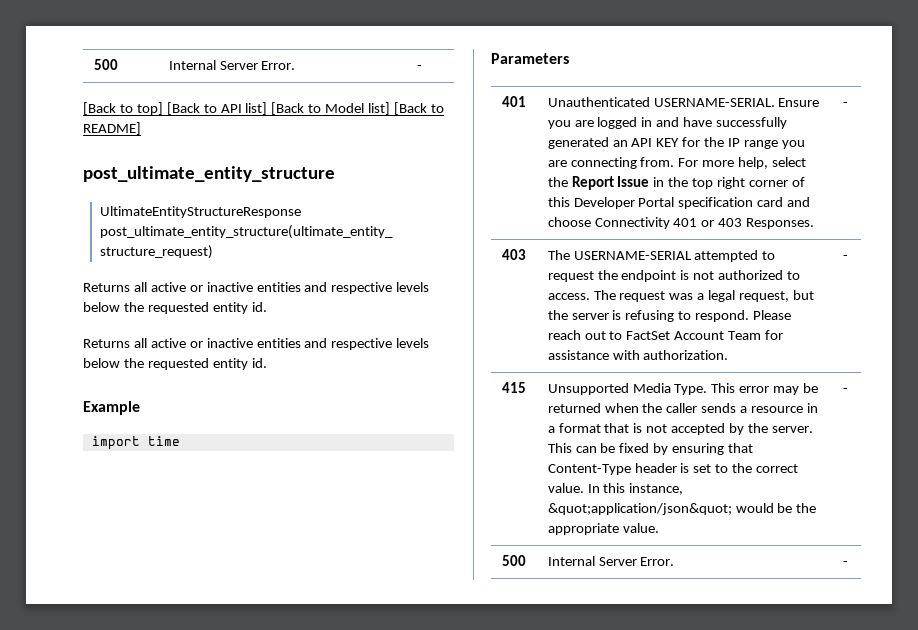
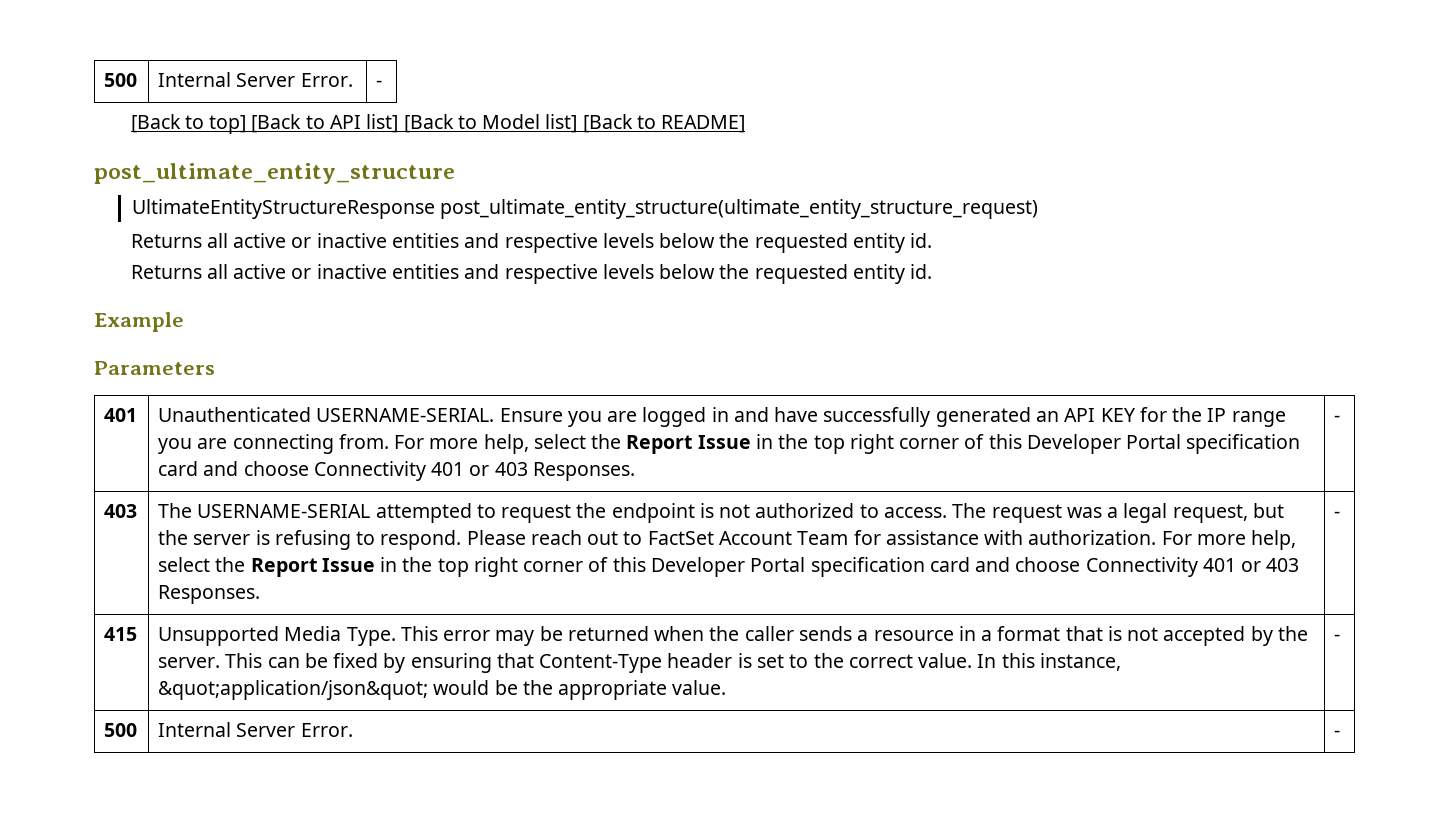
- import time
- Please reach out to FactSet Account Team for assistance with authorization.
+ Please reach out to FactSet Account Team for assistance with authorization. For more help, select the Report Issue in the top right corner of this Developer Portal specification card and choose Connectivity 401 or 403 Responses.

